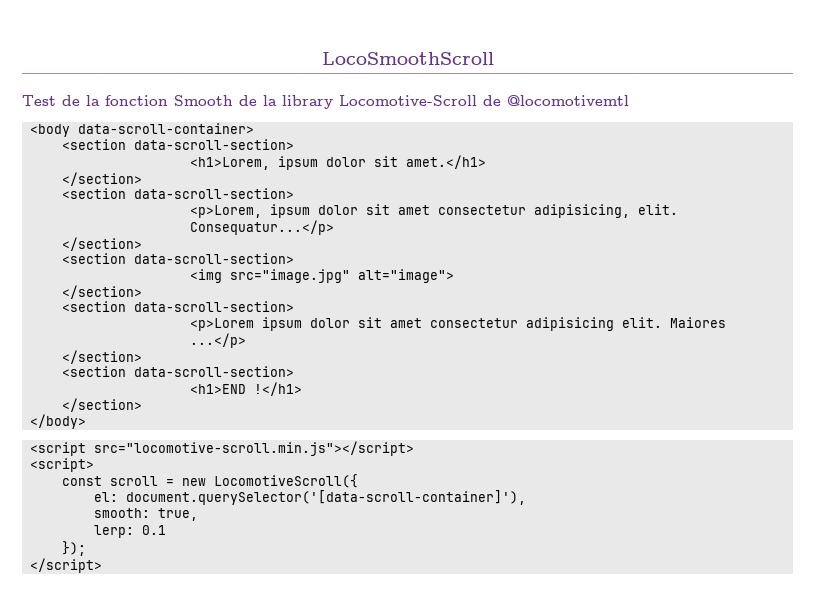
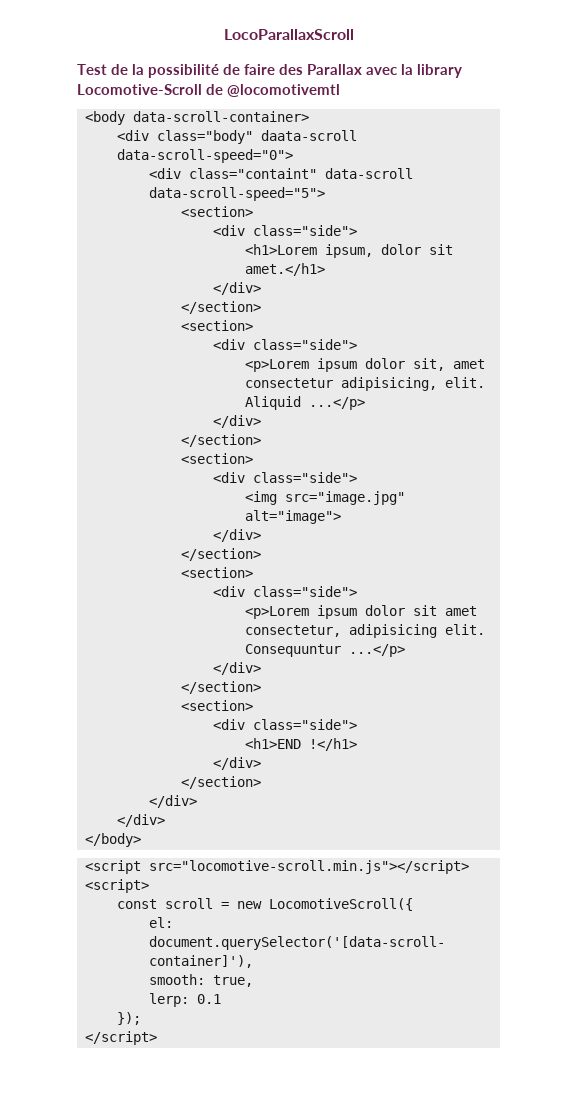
- LocoSmoothScroll
+ LocoParallaxScroll
- Test de la fonction Smooth de la library Locomotive-Scroll de @locomotivemtl
+ Test de la possibilité de faire des Parallax avec la library Locomotive-Scroll de @locomotivemtl
  <body data-scroll-container>
- <section data-scroll-section>
- <h1>Lorem, ipsum dolor sit amet.</h1>
+ <div class="body" daata-scroll data-scroll-speed="0">
+ <div class="containt" data-scroll data-scroll-speed="5">
+ <section>
+ <div class="side">
+ <h1>Lorem ipsum, dolor sit amet.</h1>
+ </div>
  </section>
- <section data-scroll-section>
- <p>Lorem, ipsum dolor sit amet consectetur adipisicing, elit.
+ <section>
+ <div class="side">
+ <p>Lorem ipsum dolor sit, amet consectetur adipisicing, elit.
- Consequatur...</p>
+ Aliquid ...</p>
+ </div>
  </section>
- <section data-scroll-section>
+ <section>
+ <div class="side">
  <img src="image.jpg" alt="image">
+ </div>
  </section>
- <section data-scroll-section>
+ <section>
+ <div class="side">
- <p>Lorem ipsum dolor sit amet consectetur adipisicing elit.
+ <p>Lorem ipsum dolor sit amet consectetur, adipisicing elit.
- Maiores ...</p>
+ Consequuntur ...</p>
+ </div>
  </section>
- <section data-scroll-section>
+ <section>
+ <div class="side">
  <h1>END !</h1>
+ </div>
  </section>
+ </div>
+ </div>

